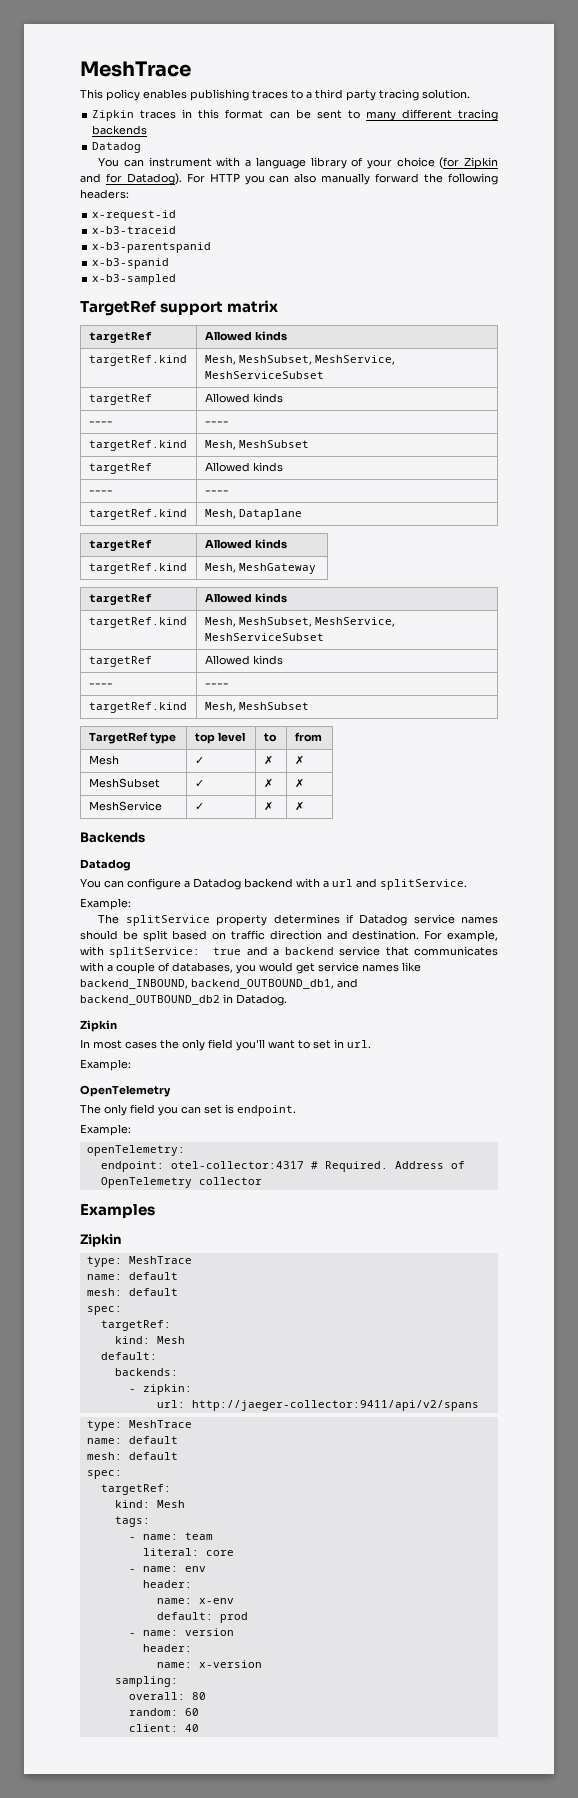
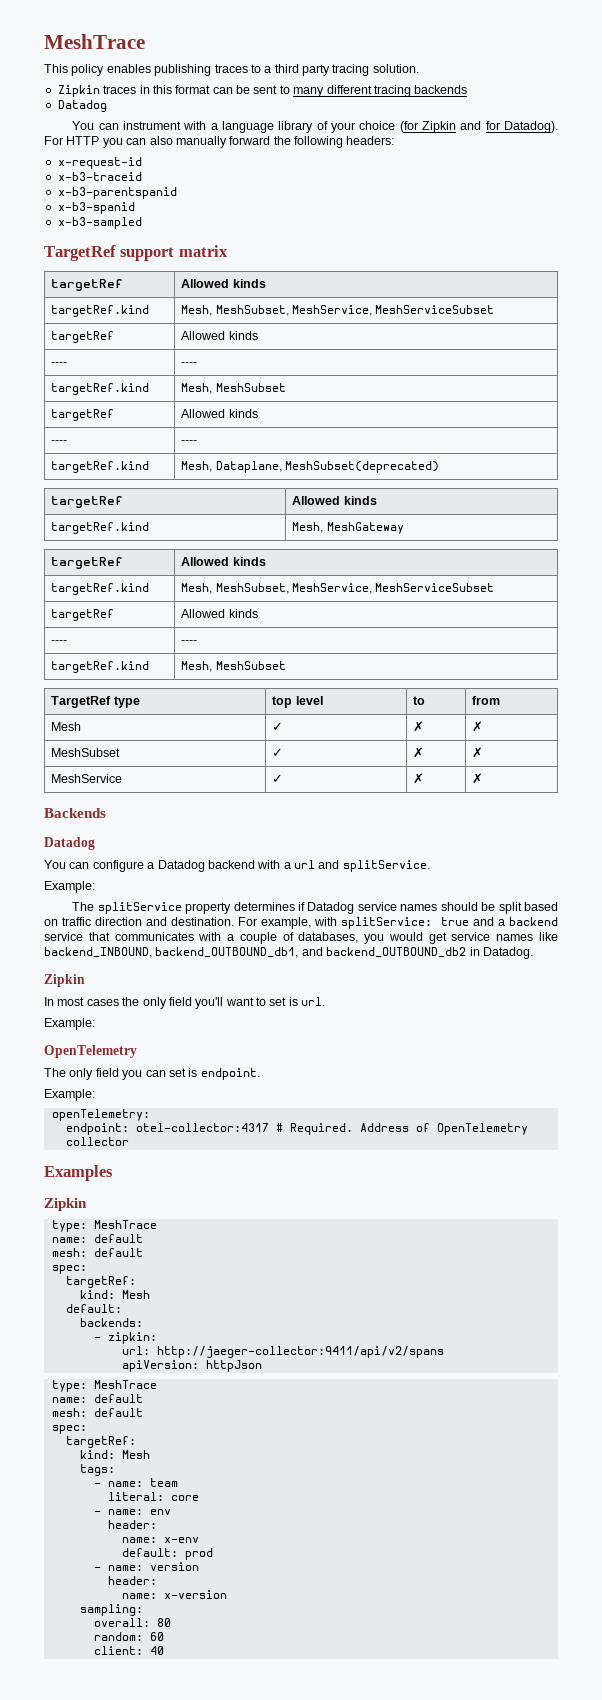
- targetRef.kind | Mesh, Dataplane
+ targetRef.kind | Mesh, Dataplane, MeshSubset(deprecated)
- In most cases the only field you'll want to set in url.
+ In most cases the only field you'll want to set is url.
+ apiVersion: httpJson

